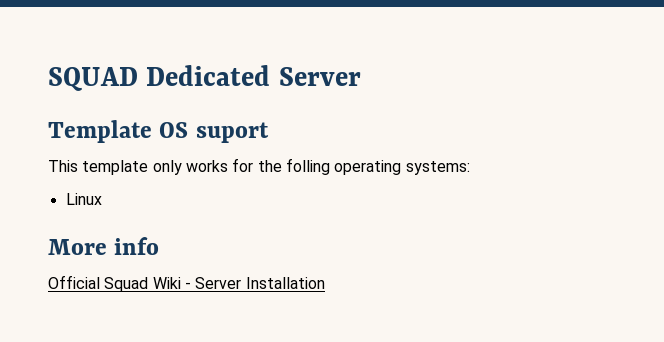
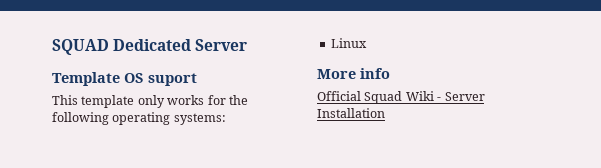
- This template only works for the folling operating systems:
+ This template only works for the following operating systems:

